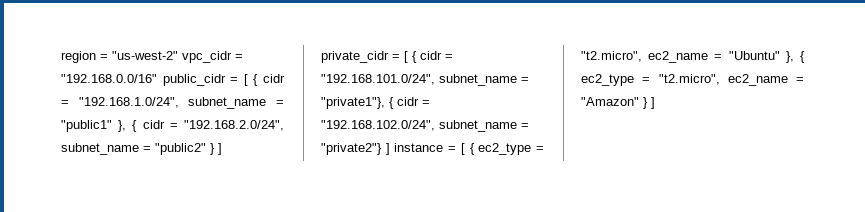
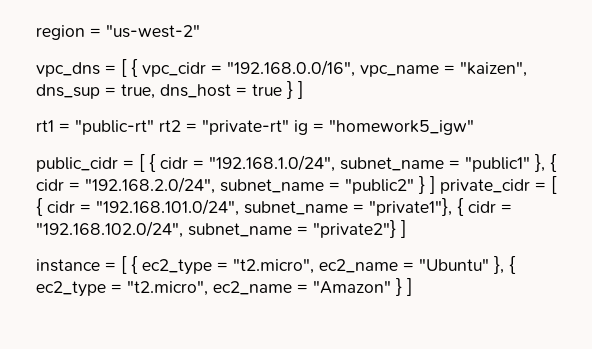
- region = "us-west-2" vpc_cidr = "192.168.0.0/16" public_cidr = [ { cidr = "192.168.1.0/24", subnet_name = "public1" }, { cidr = "192.168.2.0/24", subnet_name = "public2" } ] private_cidr = [ { cidr = "192.168.101.0/24", subnet_name = "private1"}, { cidr = "192.168.102.0/24", subnet_name = "private2"} ] instance = [ { ec2_type = "t2.micro", ec2_name = "Ubuntu" }, { ec2_type = "t2.micro", ec2_name = "Amazon" } ]
+ region = "us-west-2"
+ vpc_dns = [ { vpc_cidr = "192.168.0.0/16", vpc_name = "kaizen", dns_sup = true, dns_host = true } ]
+ rt1 = "public-rt" rt2 = "private-rt" ig = "homework5_igw"
+ public_cidr = [ { cidr = "192.168.1.0/24", subnet_name = "public1" }, { cidr = "192.168.2.0/24", subnet_name = "public2" } ] private_cidr = [ { cidr = "192.168.101.0/24", subnet_name = "private1"}, { cidr = "192.168.102.0/24", subnet_name = "private2"} ]
+ instance = [ { ec2_type = "t2.micro", ec2_name = "Ubuntu" }, { ec2_type = "t2.micro", ec2_name = "Amazon" } ]

